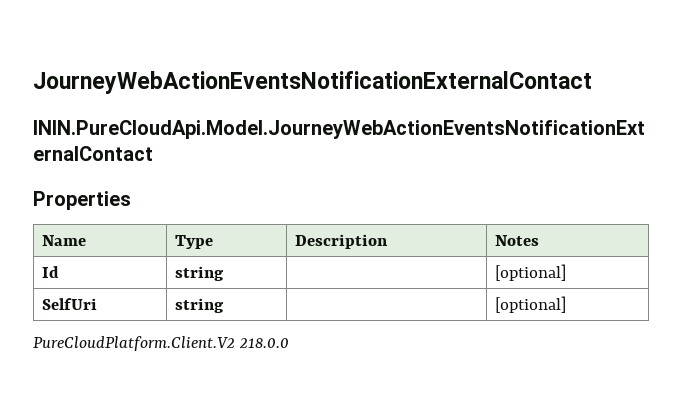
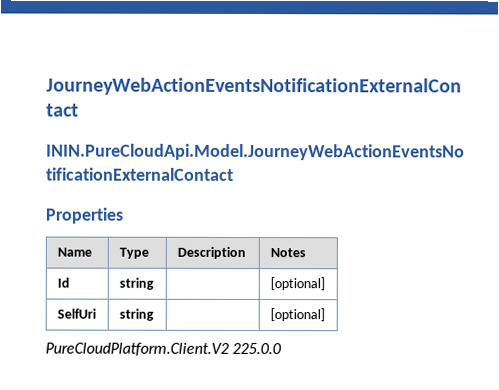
- PureCloudPlatform.Client.V2 218.0.0
+ PureCloudPlatform.Client.V2 225.0.0

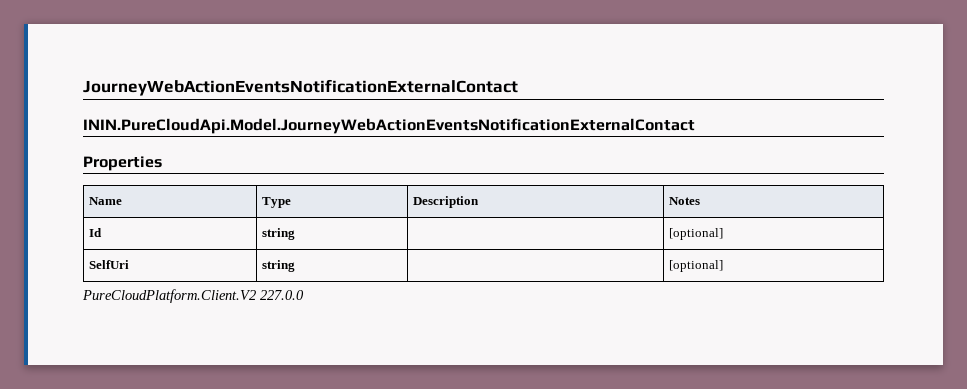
- PureCloudPlatform.Client.V2 225.0.0
+ PureCloudPlatform.Client.V2 227.0.0

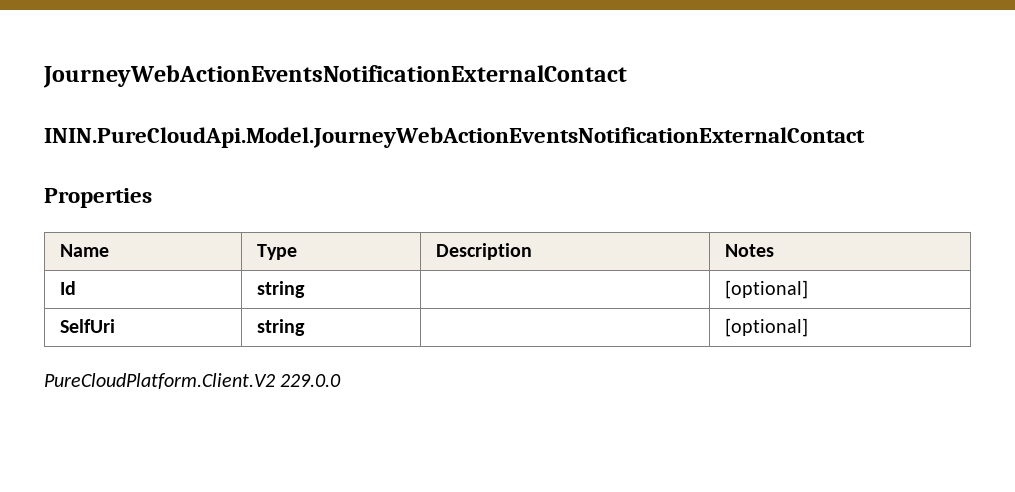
- PureCloudPlatform.Client.V2 227.0.0
+ PureCloudPlatform.Client.V2 229.0.0

